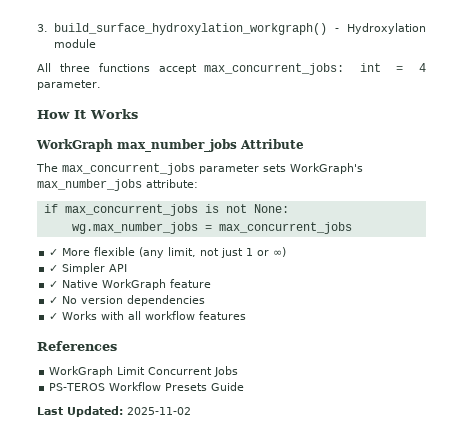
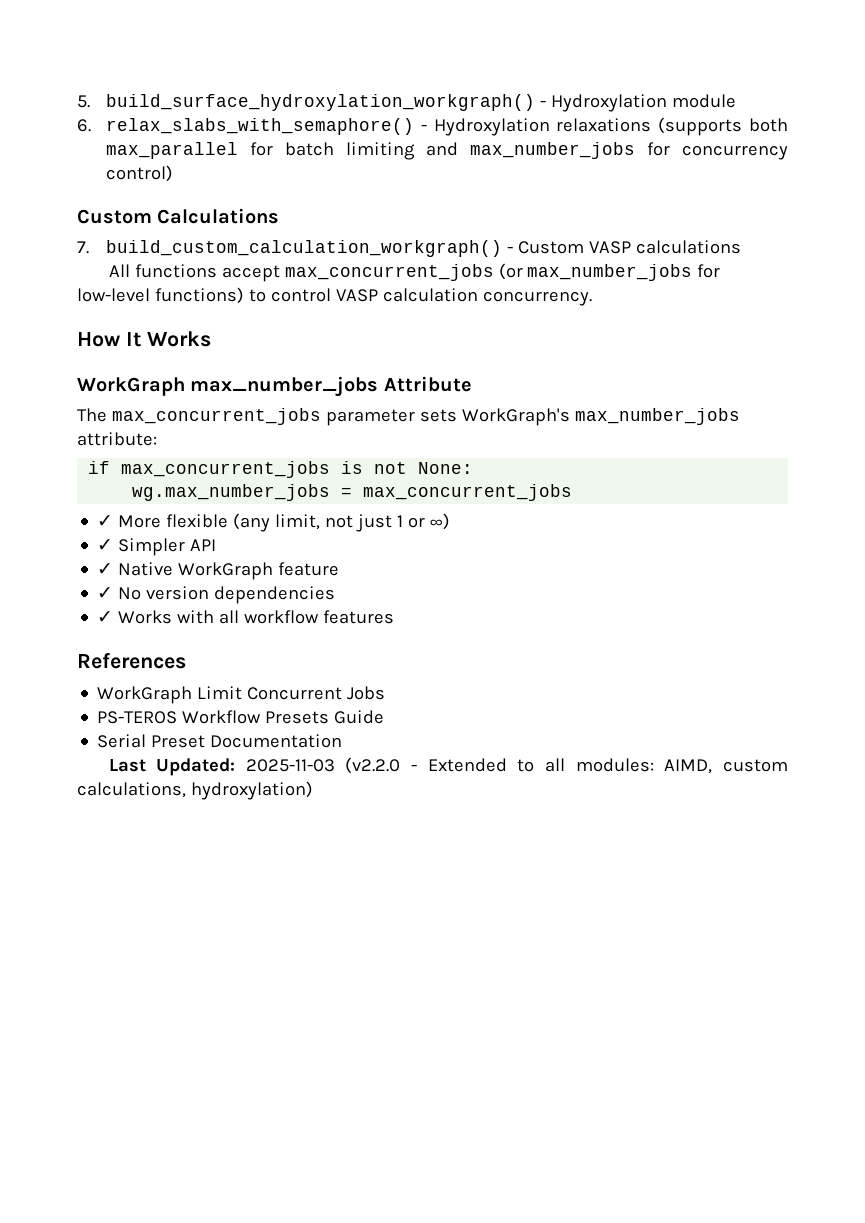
- 3. build_surface_hydroxylation_workgraph() - Hydroxylation module
+ 5. build_surface_hydroxylation_workgraph() - Hydroxylation module
+ 6. relax_slabs_with_semaphore() - Hydroxylation relaxations (supports both max_parallel for batch limiting and max_number_jobs for concurrency control)
+ Custom Calculations
+ 7. build_custom_calculation_workgraph() - Custom VASP calculations
- All three functions accept max_concurrent_jobs: int = 4 parameter.
+ All functions accept max_concurrent_jobs (or max_number_jobs for low-level functions) to control VASP calculation concurrency.
+ Serial Preset Documentation
- Last Updated: 2025-11-02
+ Last Updated: 2025-11-03 (v2.2.0 - Extended to all modules: AIMD, custom calculations, hydroxylation)

